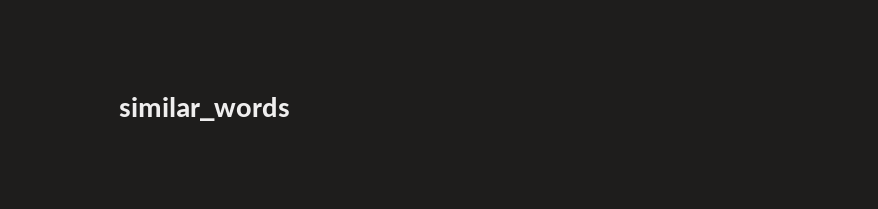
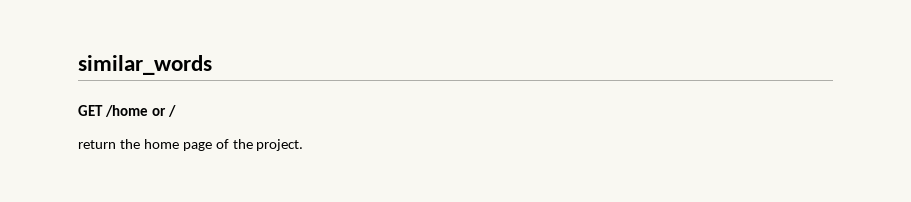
+ GET /home or /
+ return the home page of the project.

